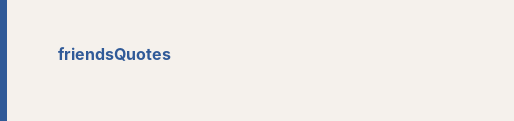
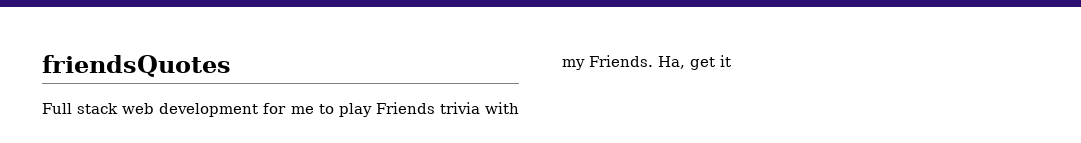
+ Full stack web development for me to play Friends trivia with my Friends. Ha, get it

